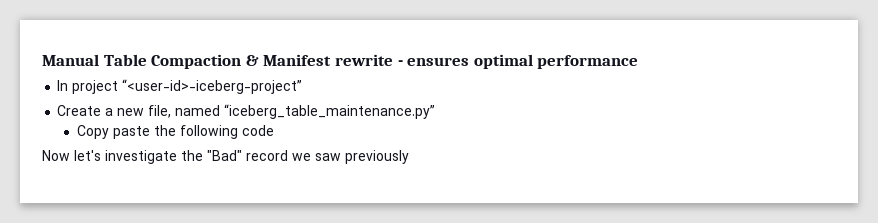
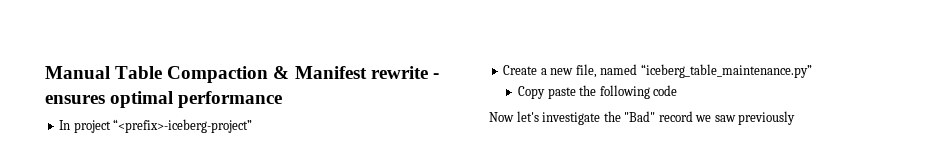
- In project “<user-id>-iceberg-project”
+ In project “<prefix>-iceberg-project”

